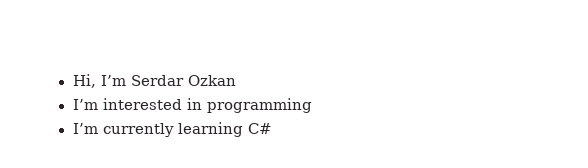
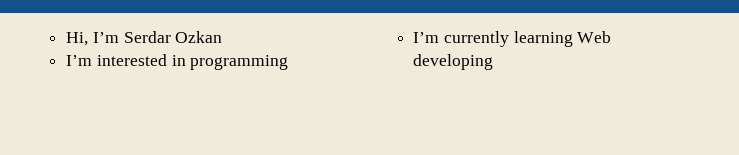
- I’m currently learning C#
+ I’m currently learning Web developing

